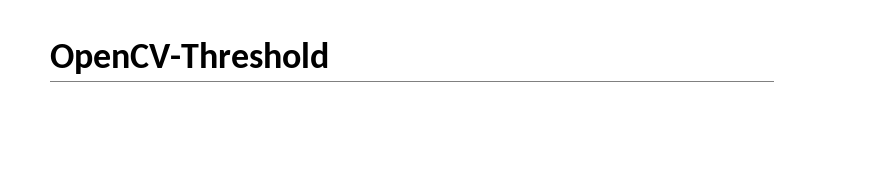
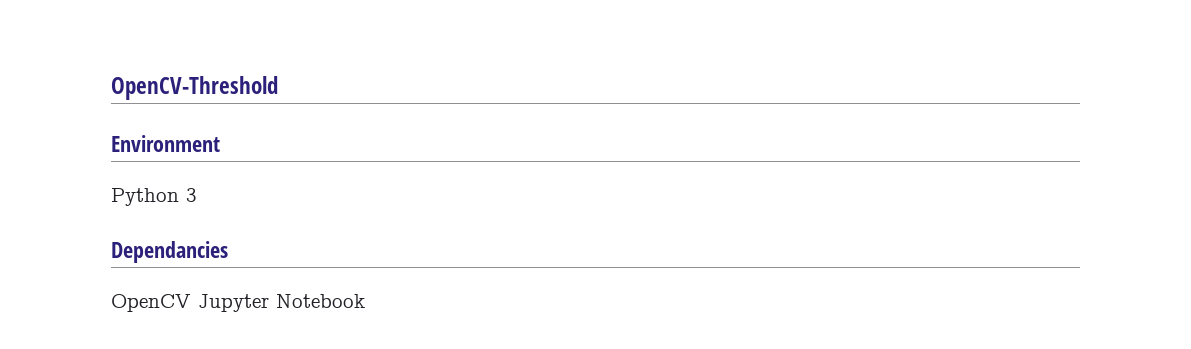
+ Environment
+ Python 3
+ Dependancies
+ OpenCV Jupyter Notebook

